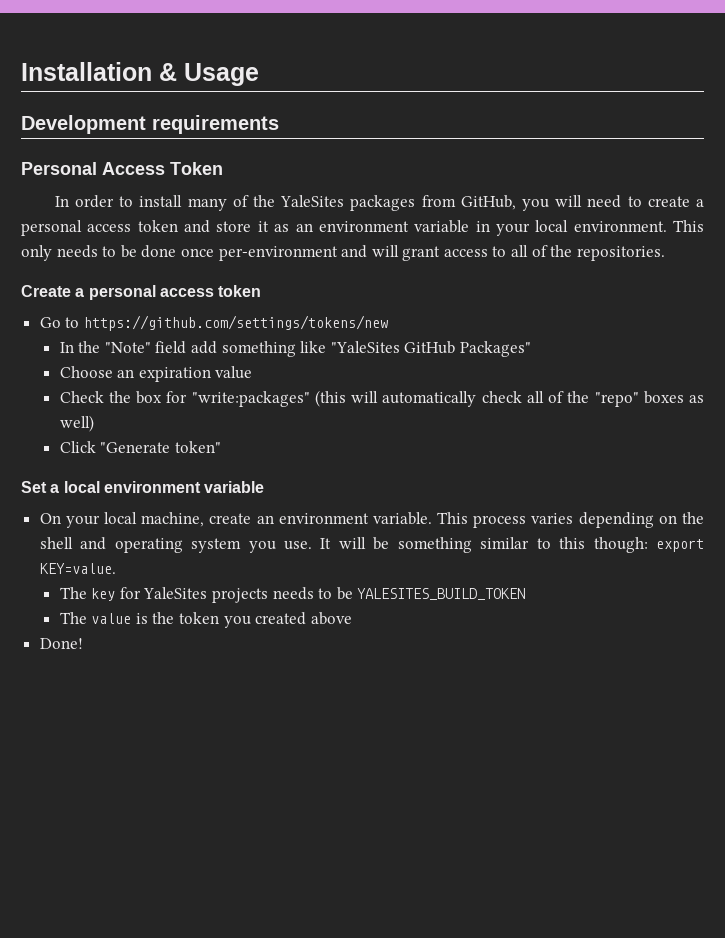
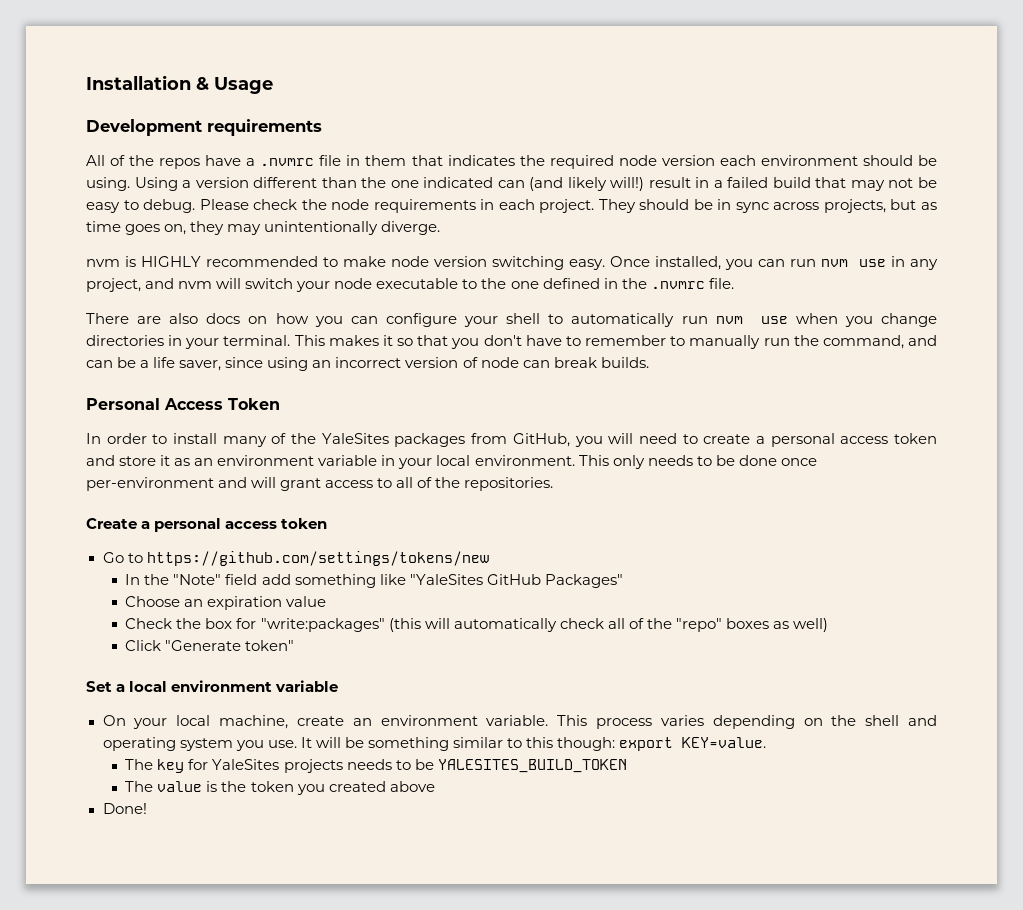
+ All of the repos have a .nvmrc file in them that indicates the required node version each environment should be using. Using a version different than the one indicated can (and likely will!) result in a failed build that may not be easy to debug. Please check the node requirements in each project. They should be in sync across projects, but as time goes on, they may unintentionally diverge.
+ nvm is HIGHLY recommended to make node version switching easy. Once installed, you can run nvm use in any project, and nvm will switch your node executable to the one defined in the .nvmrc file.
+ There are also docs on how you can configure your shell to automatically run nvm use when you change directories in your terminal. This makes it so that you don't have to remember to manually run the command, and can be a life saver, since using an incorrect version of node can break builds.

